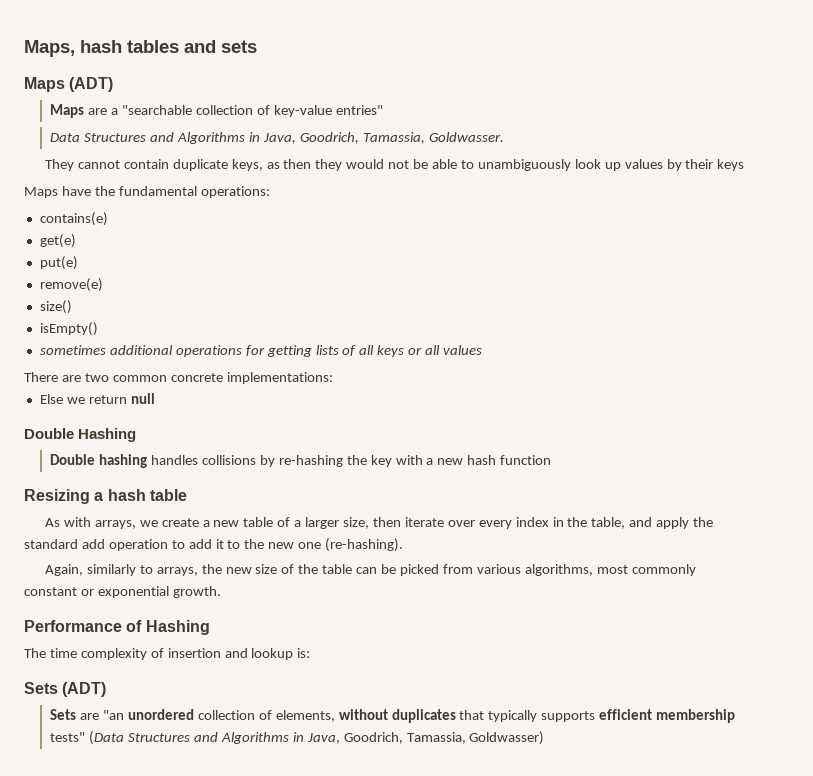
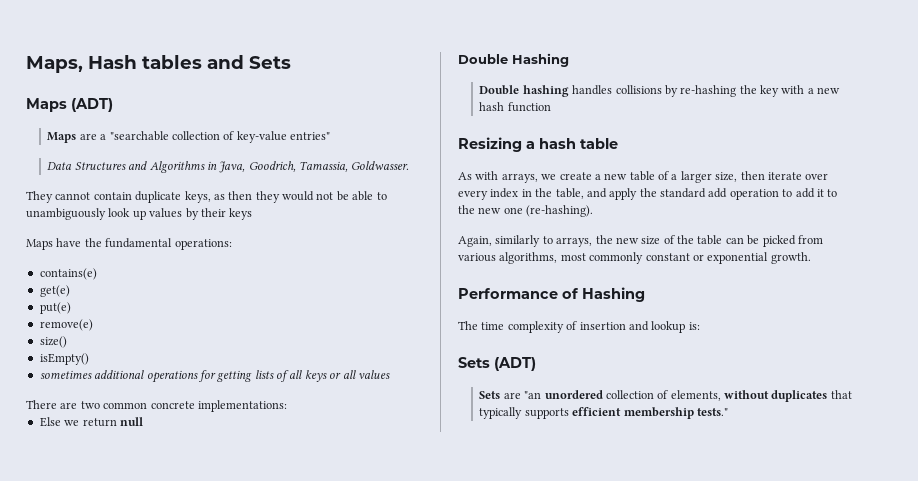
- Maps, hash tables and sets
+ Maps, Hash tables and Sets
- Sets are "an unordered collection of elements, without duplicates that typically supports efficient membership tests" (Data Structures and Algorithms in Java, Goodrich, Tamassia, Goldwasser)
+ Sets are "an unordered collection of elements, without duplicates that typically supports efficient membership tests."

